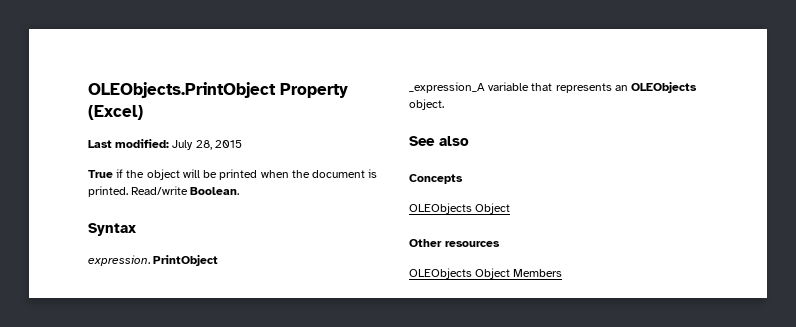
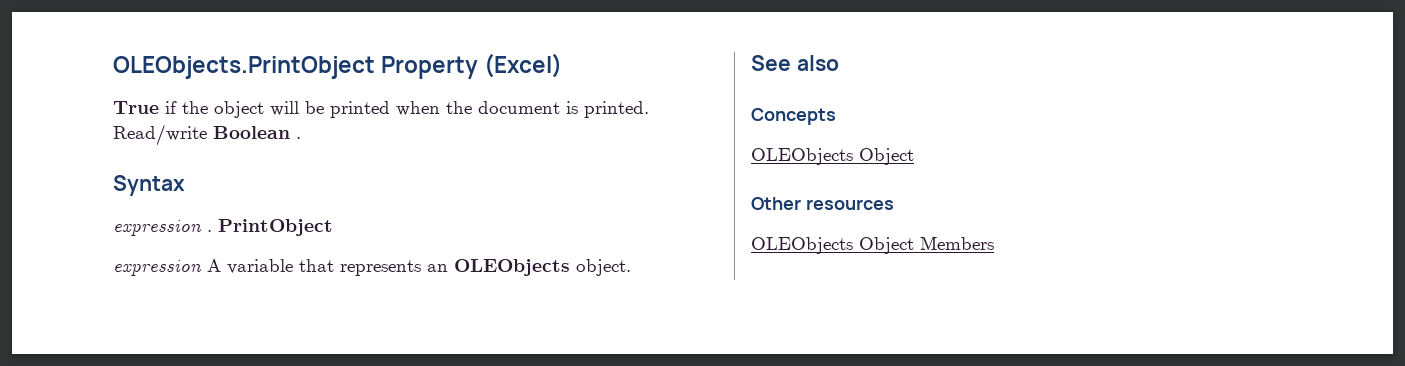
- Last modified: July 28, 2015
- Read/write Boolean.
+ Read/write Boolean .
- expression.
+ expression .
- _expression_A variable that represents an OLEObjects object.
+ expression A variable that represents an OLEObjects object.

